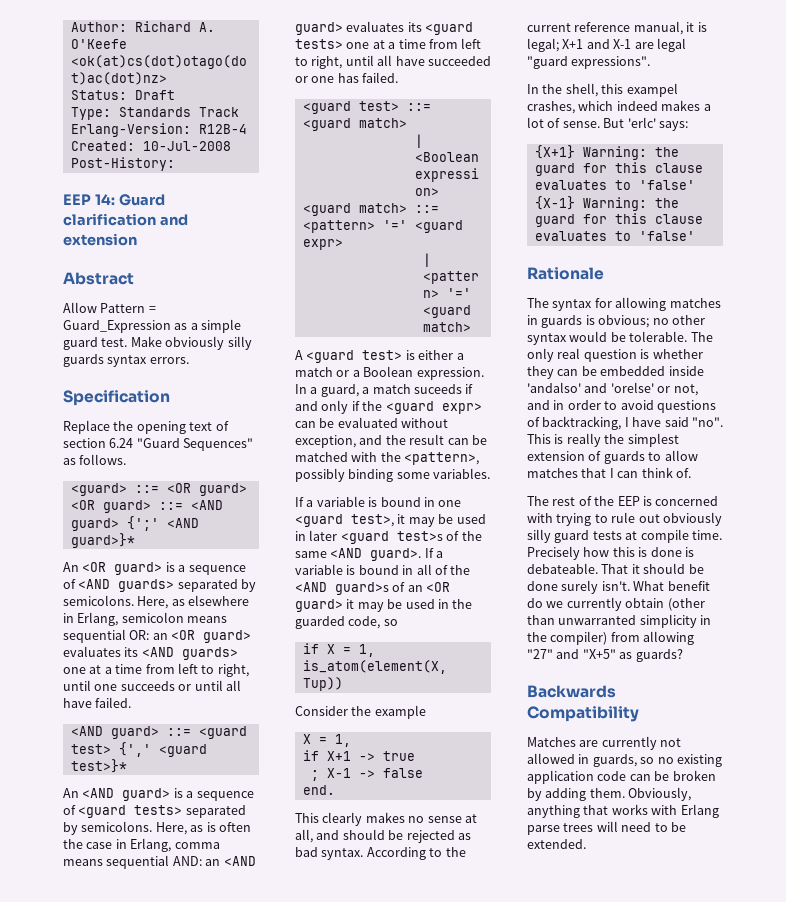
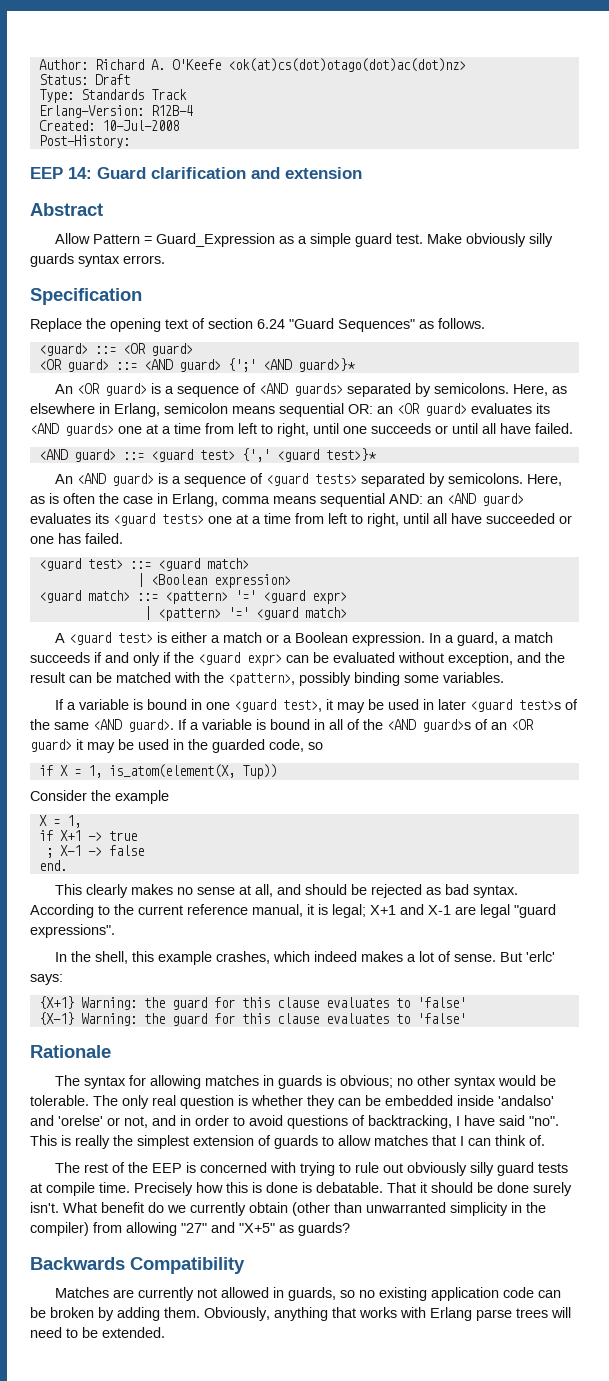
- In a guard, a match suceeds if and only if the <guard expr> can be evaluated without exception, and the result can be matched with the <pattern>, possibly binding some variables.
+ In a guard, a match succeeds if and only if the <guard expr> can be evaluated without exception, and the result can be matched with the <pattern>, possibly binding some variables.
- In the shell, this exampel crashes, which indeed makes a lot of sense.
+ In the shell, this example crashes, which indeed makes a lot of sense.
- Precisely how this is done is debateable.
+ Precisely how this is done is debatable.

